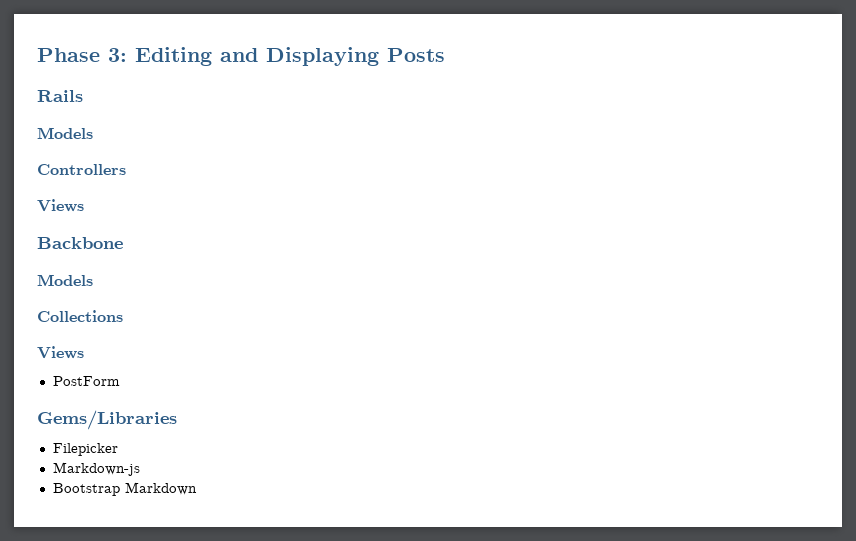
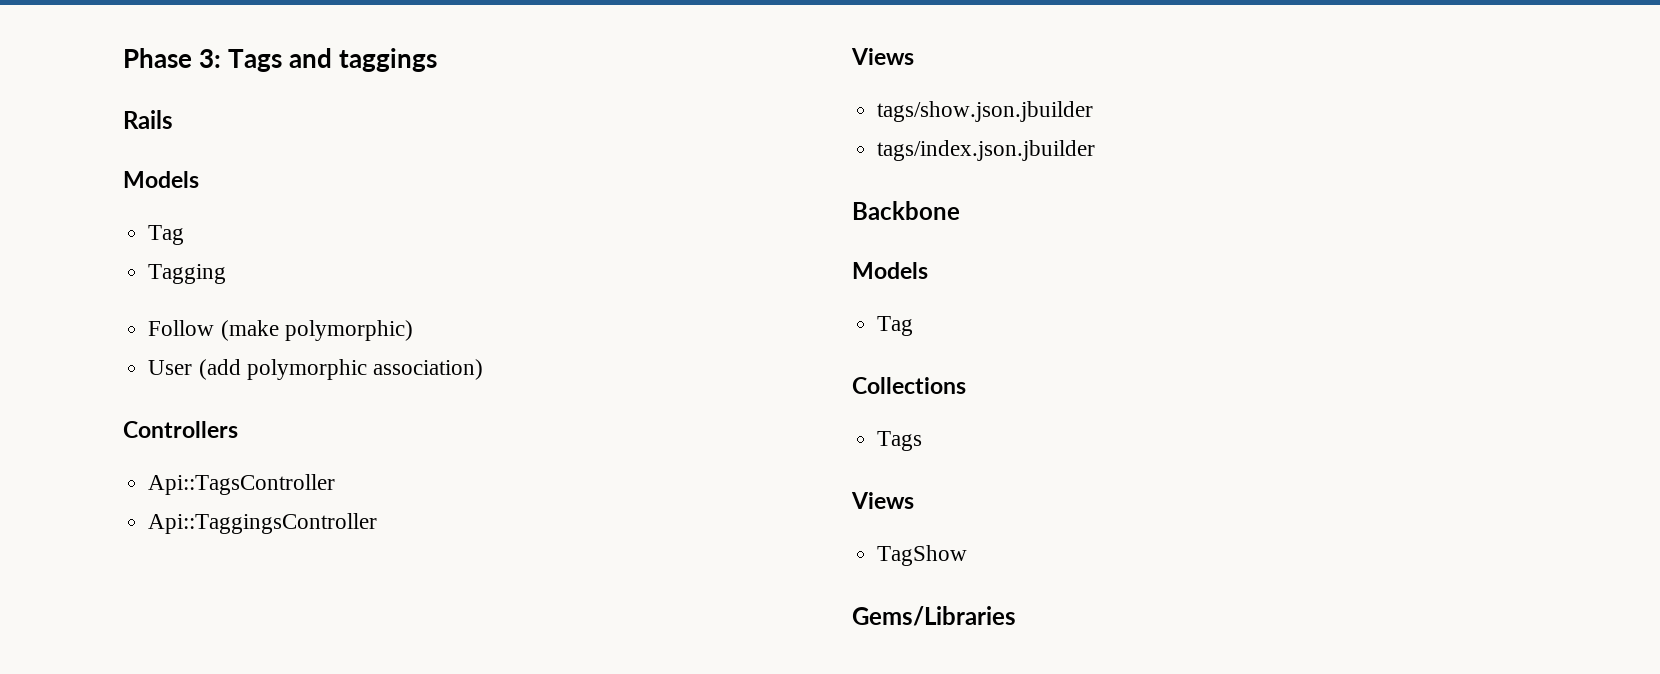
- Phase 3: Editing and Displaying Posts
+ Phase 3: Tags and taggings
  Rails
  Models
+ Tag
+ Tagging
+ Follow (make polymorphic)
+ User (add polymorphic association)
  Controllers
+ Api::TagsController
+ Api::TaggingsController
  Views
+ tags/show.json.jbuilder
+ tags/index.json.jbuilder
  Backbone
  Models
+ Tag
  Collections
+ Tags
  Views
- PostForm
+ TagShow
- Filepicker
- Markdown-js
- Bootstrap Markdown

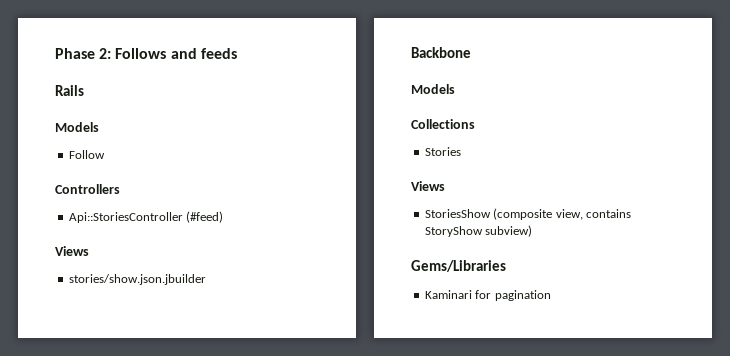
- Phase 3: Tags and taggings
+ Phase 2: Follows and feeds
  Rails
  Models
- Tag
- Tagging
- Follow (make polymorphic)
- User (add polymorphic association)
+ Follow
- Api::TagsController
- Api::TaggingsController
+ Api::StoriesController (#feed)
  Views
- tags/show.json.jbuilder
- tags/index.json.jbuilder
+ stories/show.json.jbuilder
  Backbone
  Models
- Tag
  Collections
- Tags
+ Stories
  Views
- TagShow
+ StoriesShow (composite view, contains StoryShow subview)
  Gems/Libraries
+ Kaminari for pagination

